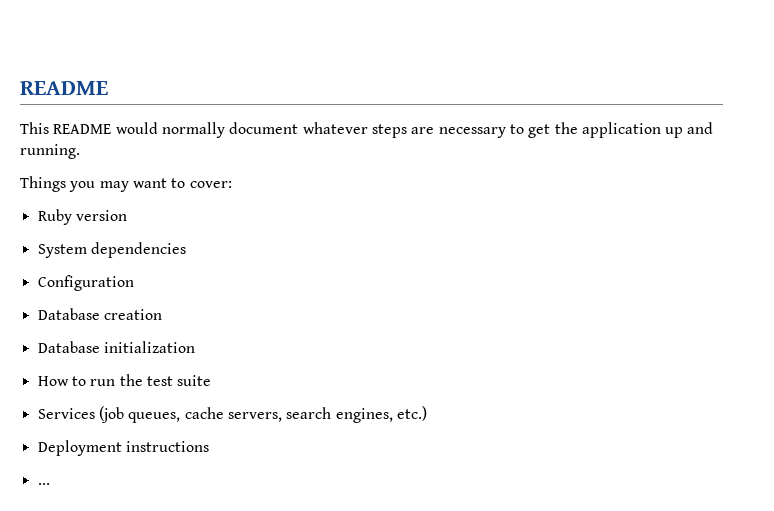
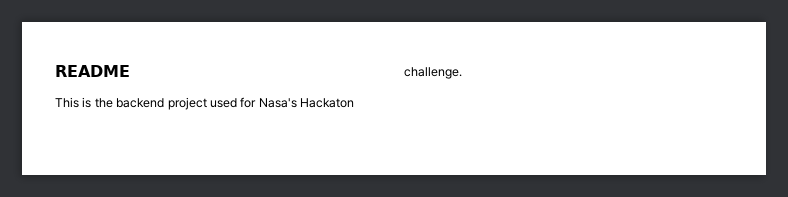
- This README would normally document whatever steps are necessary to get the application up and running.
- Things you may want to cover:
- Ruby version
- System dependencies
- Configuration
- Database creation
- Database initialization
- How to run the test suite
- Services (job queues, cache servers, search engines, etc.)
- Deployment instructions
- ...
+ This is the backend project used for Nasa's Hackaton challenge.

